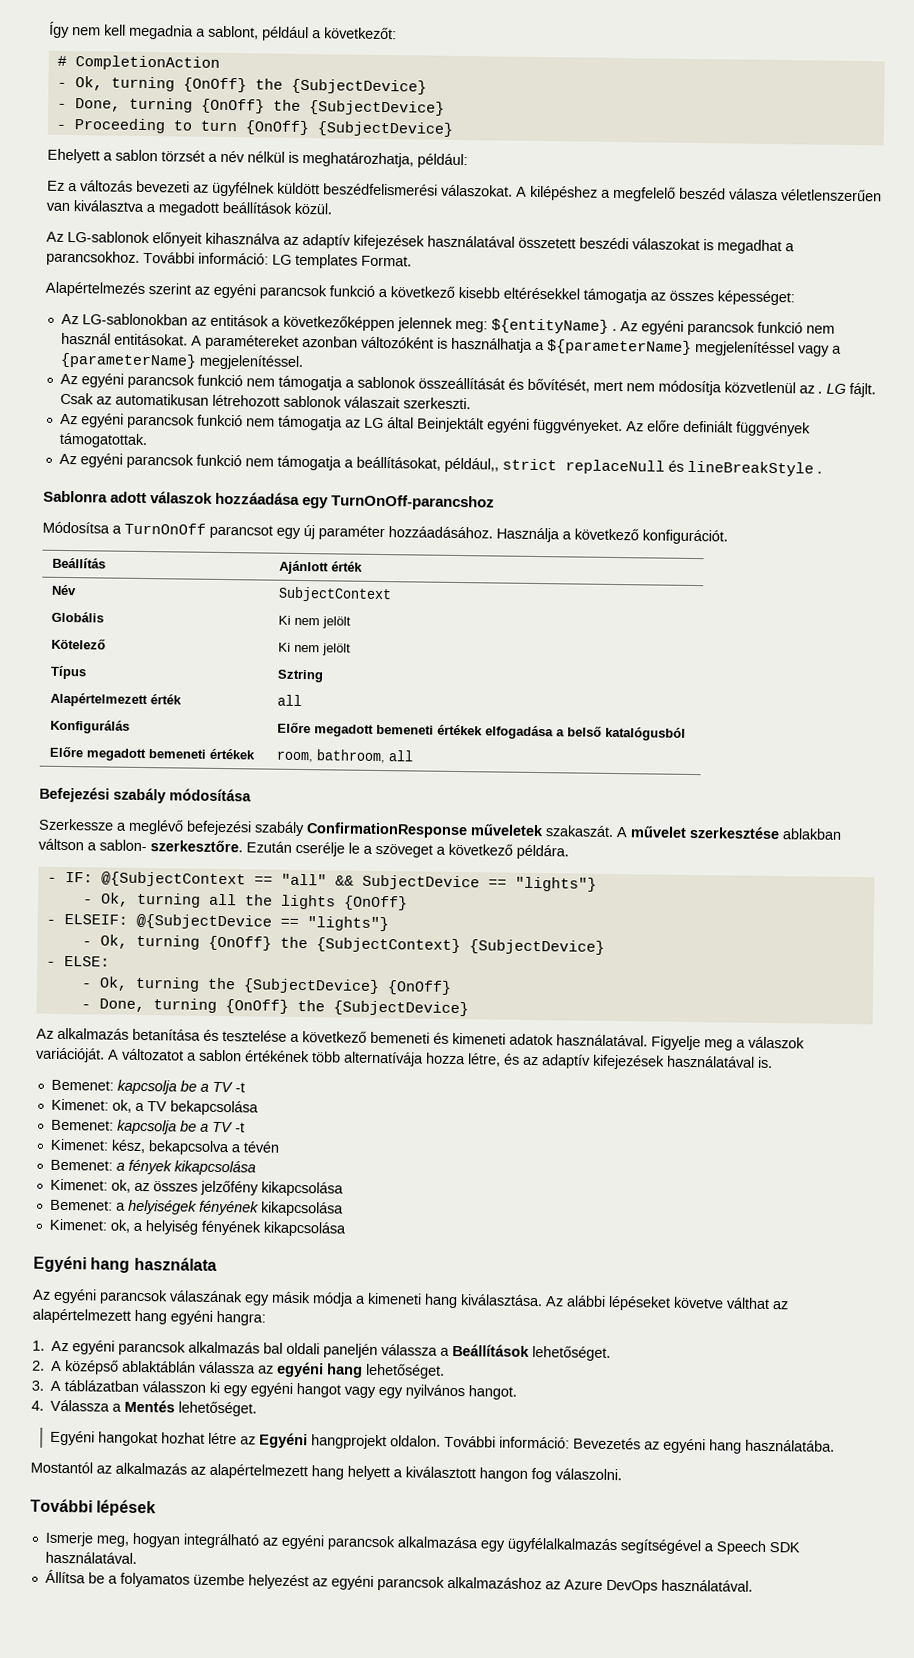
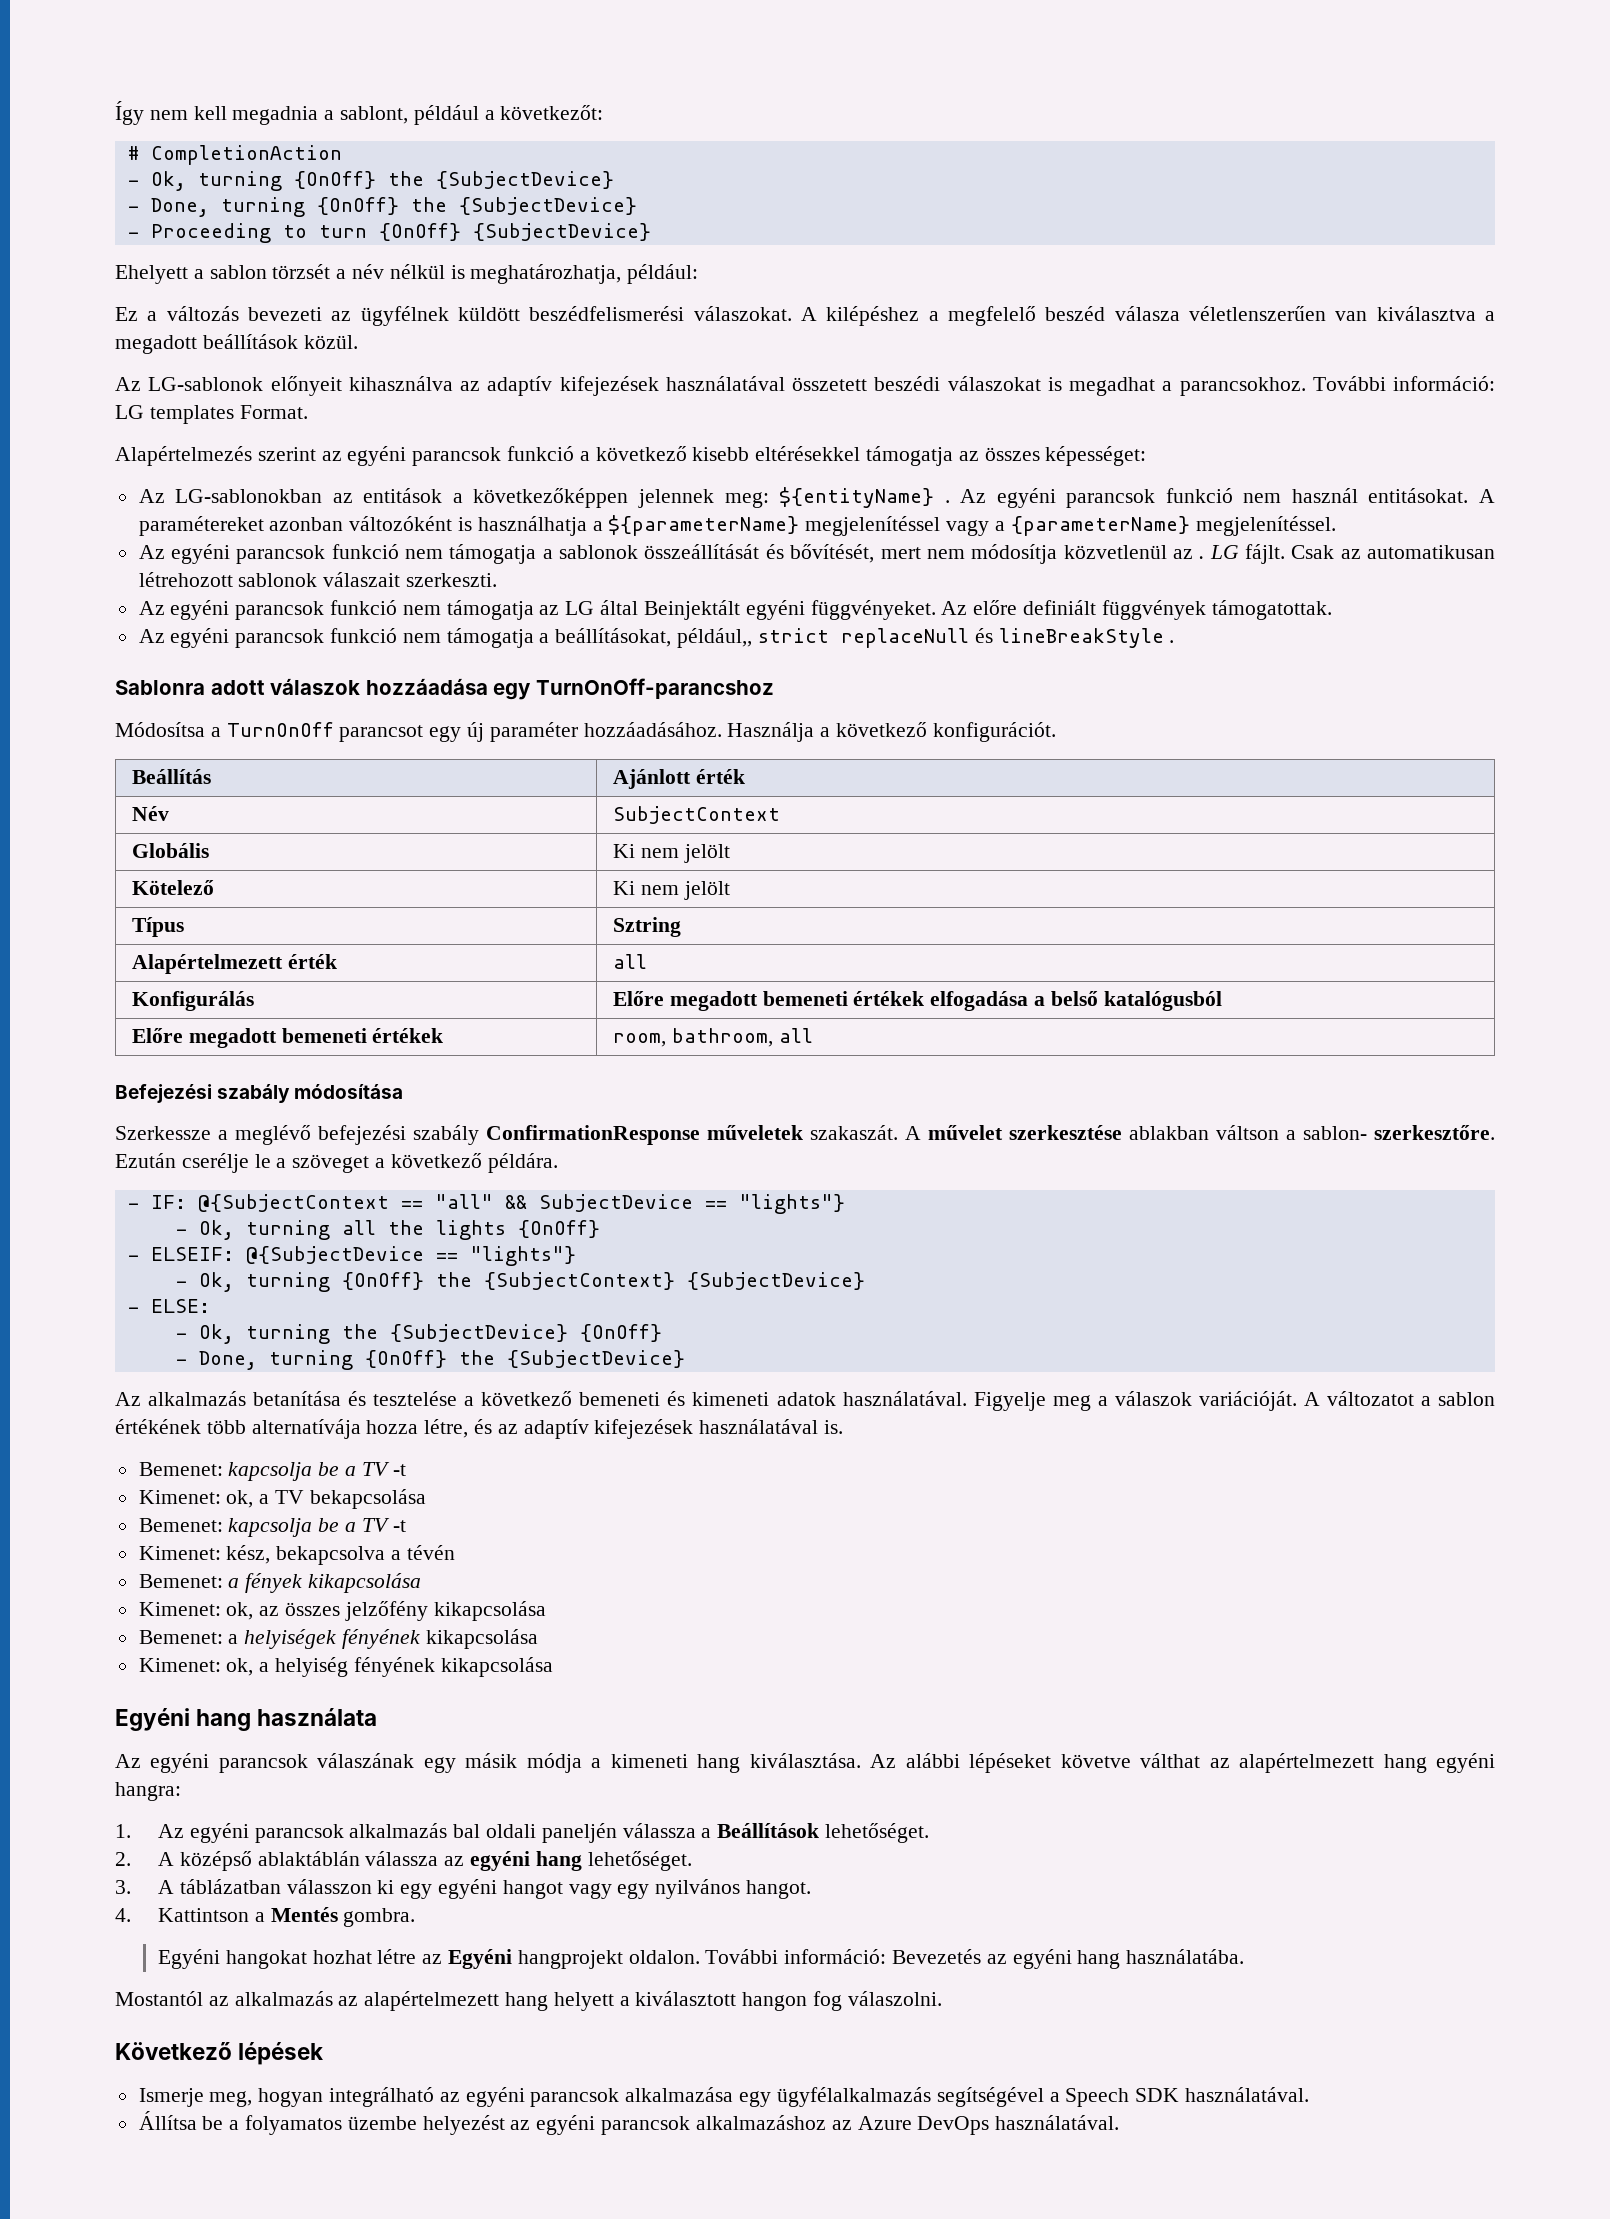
- 4. Válassza a Mentés lehetőséget.
+ 4. Kattintson a Mentés gombra.
- További lépések
+ Következő lépések

